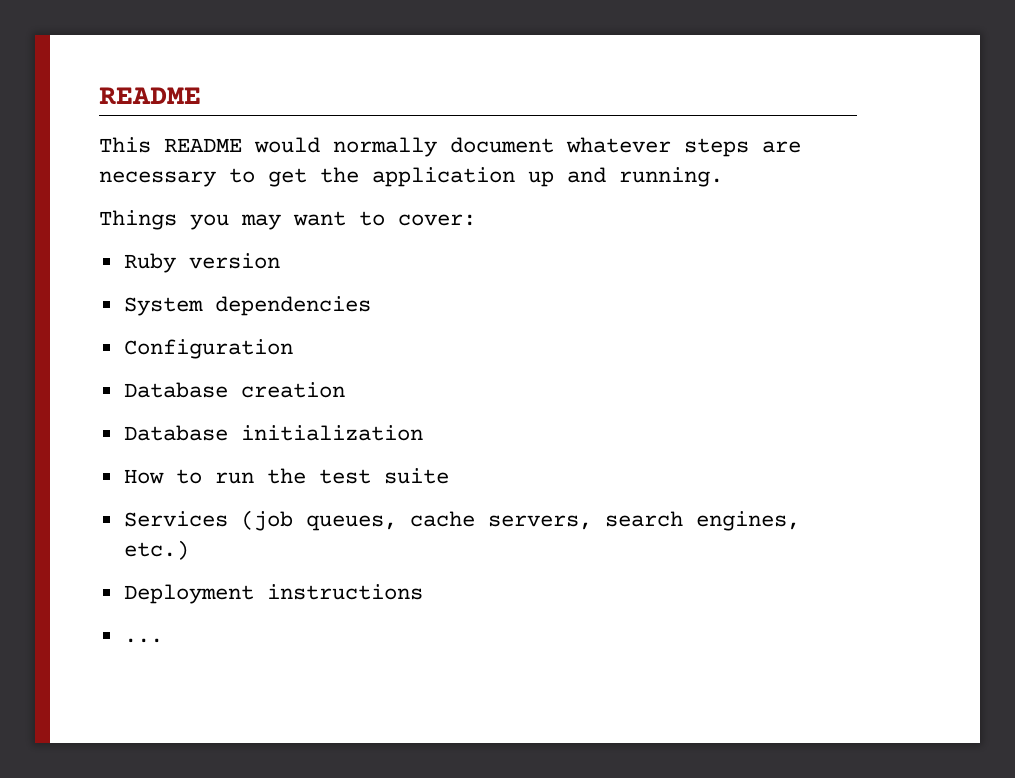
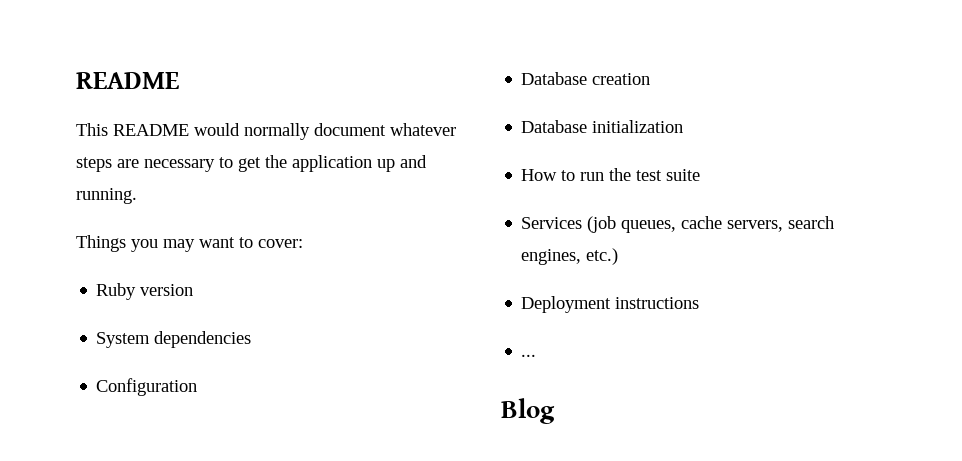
+ Blog

